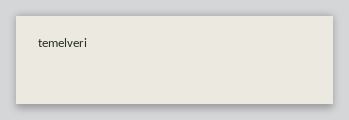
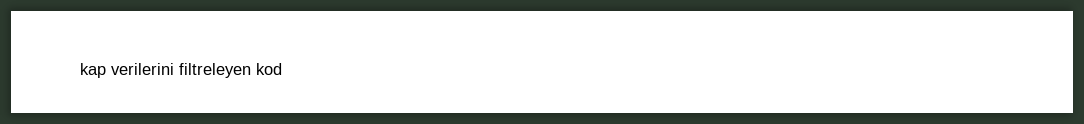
- temelveri
+ kap verilerini filtreleyen kod

